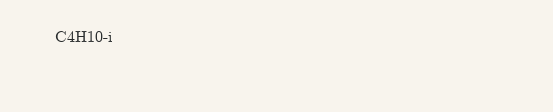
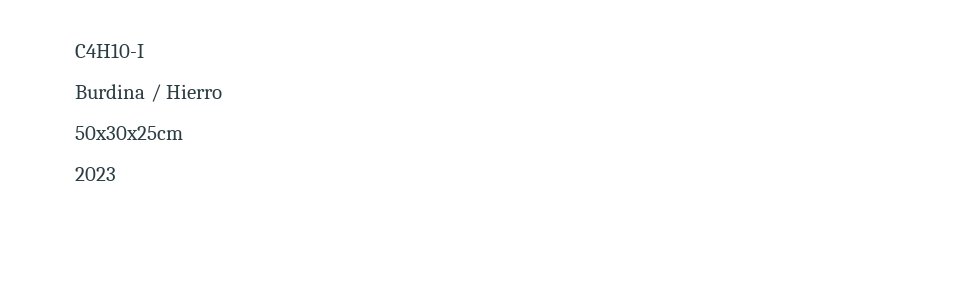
- C4H10-i
+ C4H10-I
+ Burdina / Hierro
+ 50x30x25cm
+ 2023

